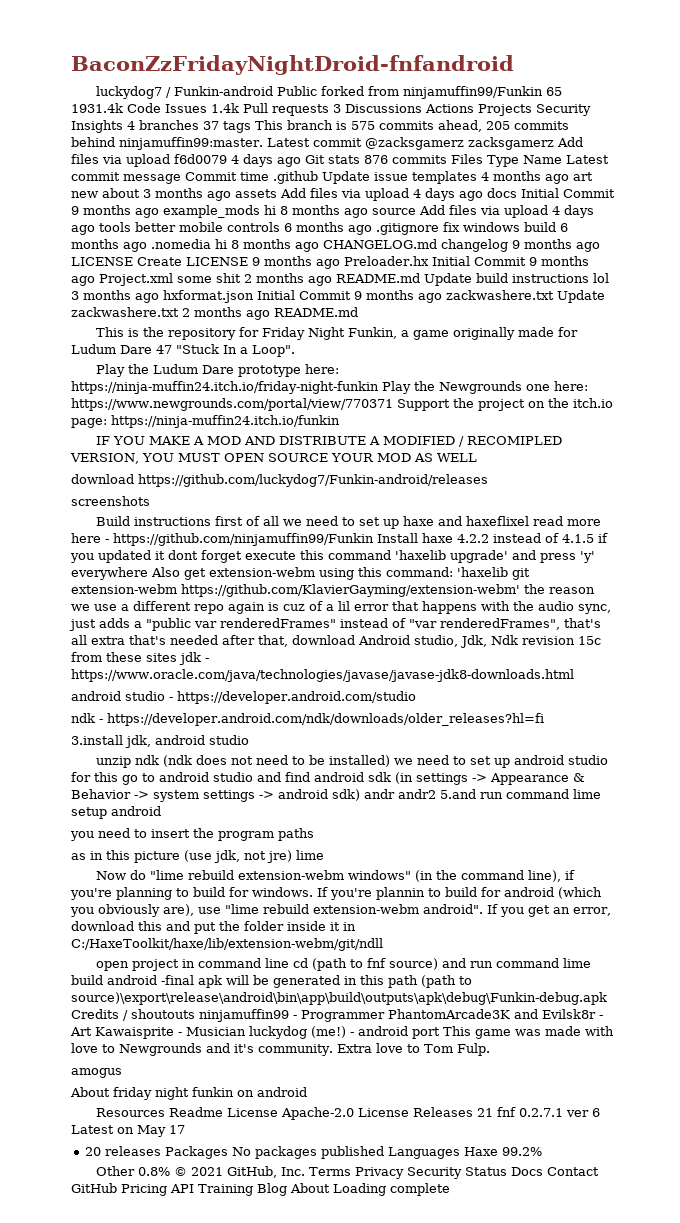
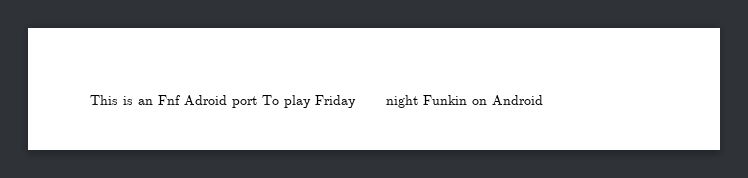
- BaconZzFridayNightDroid-fnfandroid
- luckydog7 / Funkin-android Public forked from ninjamuffin99/Funkin 65 1931.4k Code Issues 1.4k Pull requests 3 Discussions Actions Projects Security Insights 4 branches 37 tags This branch is 575 commits ahead, 205 commits behind ninjamuffin99:master. Latest commit @zacksgamerz zacksgamerz Add files via upload f6d0079 4 days ago Git stats 876 commits Files Type Name Latest commit message Commit time .github Update issue templates 4 months ago art new about 3 months ago assets Add files via upload 4 days ago docs Initial Commit 9 months ago example_mods hi 8 months ago source Add files via upload 4 days ago tools better mobile controls 6 months ago .gitignore fix windows build 6 months ago .nomedia hi 8 months ago CHANGELOG.md changelog 9 months ago LICENSE Create LICENSE 9 months ago Preloader.hx Initial Commit 9 months ago Project.xml some shit 2 months ago README.md Update build instructions lol 3 months ago hxformat.json Initial Commit 9 months ago zackwashere.txt Update zackwashere.txt 2 months ago README.md
- This is the repository for Friday Night Funkin, a game originally made for Ludum Dare 47 "Stuck In a Loop".
- Play the Ludum Dare prototype here: https://ninja-muffin24.itch.io/friday-night-funkin Play the Newgrounds one here: https://www.newgrounds.com/portal/view/770371 Support the project on the itch.io page: https://ninja-muffin24.itch.io/funkin
- IF YOU MAKE A MOD AND DISTRIBUTE A MODIFIED / RECOMIPLED VERSION, YOU MUST OPEN SOURCE YOUR MOD AS WELL
- download https://github.com/luckydog7/Funkin-android/releases
- screenshots
- Build instructions first of all we need to set up haxe and haxeflixel read more here - https://github.com/ninjamuffin99/Funkin Install haxe 4.2.2 instead of 4.1.5 if you updated it dont forget execute this command 'haxelib upgrade' and press 'y' everywhere Also get extension-webm using this command: 'haxelib git extension-webm https://github.com/KlavierGayming/extension-webm' the reason we use a different repo again is cuz of a lil error that happens with the audio sync, just adds a "public var renderedFrames" instead of "var renderedFrames", that's all extra that's needed after that, download Android studio, Jdk, Ndk revision 15c from these sites jdk - https://www.oracle.com/java/technologies/javase/javase-jdk8-downloads.html
- android studio - https://developer.android.com/studio
- ndk - https://developer.android.com/ndk/downloads/older_releases?hl=fi
- 3.install jdk, android studio
- unzip ndk (ndk does not need to be installed) we need to set up android studio for this go to android studio and find android sdk (in settings -> Appearance & Behavior -> system settings -> android sdk) andr andr2 5.and run command lime setup android
- you need to insert the program paths
- as in this picture (use jdk, not jre) lime
- Now do "lime rebuild extension-webm windows" (in the command line), if you're planning to build for windows. If you're plannin to build for android (which you obviously are), use "lime rebuild extension-webm android". If you get an error, download this and put the folder inside it in C:/HaxeToolkit/haxe/lib/extension-webm/git/ndll
- open project in command line cd (path to fnf source) and run command lime build android -final apk will be generated in this path (path to source)\export\release\android\bin\app\build\outputs\apk\debug\Funkin-debug.apk Credits / shoutouts ninjamuffin99 - Programmer PhantomArcade3K and Evilsk8r - Art Kawaisprite - Musician luckydog (me!) - android port This game was made with love to Newgrounds and it's community. Extra love to Tom Fulp.
- amogus
- About friday night funkin on android
- Resources Readme License Apache-2.0 License Releases 21 fnf 0.2.7.1 ver 6 Latest on May 17
- 20 releases Packages No packages published Languages Haxe 99.2%
- Other 0.8% © 2021 GitHub, Inc. Terms Privacy Security Status Docs Contact GitHub Pricing API Training Blog About Loading complete
+ This is an Fnf Adroid port To play Friday night Funkin on Android

